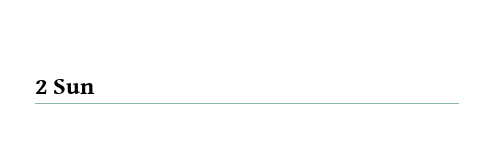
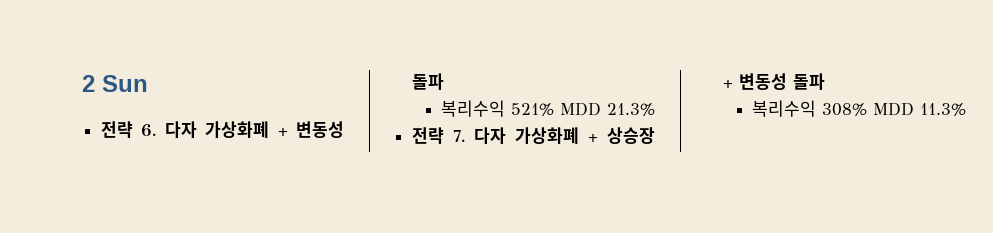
+ 전략 6. 다자 가상화폐 + 변동성 돌파
+ 복리수익 521% MDD 21.3%
+ 전략 7. 다자 가상화폐 + 상승장 + 변동성 돌파
+ 복리수익 308% MDD 11.3%

